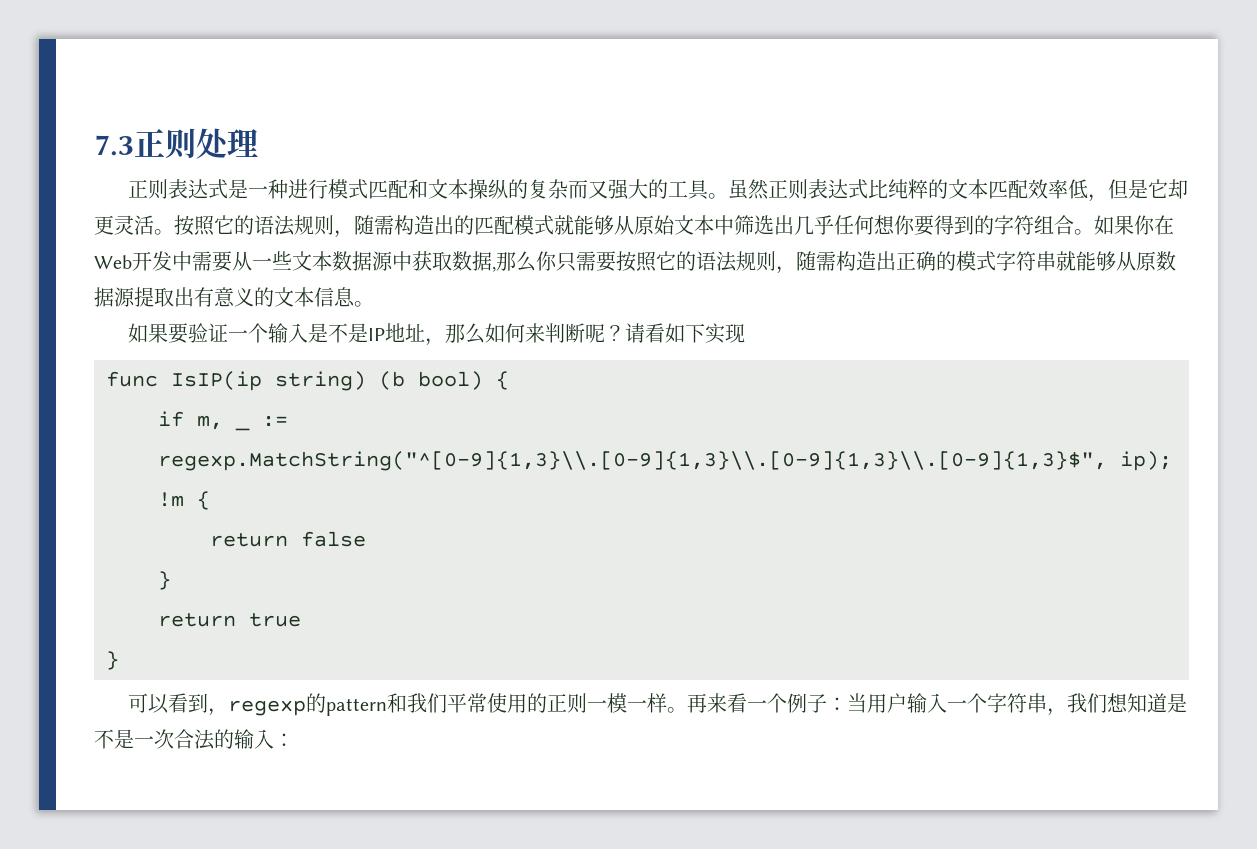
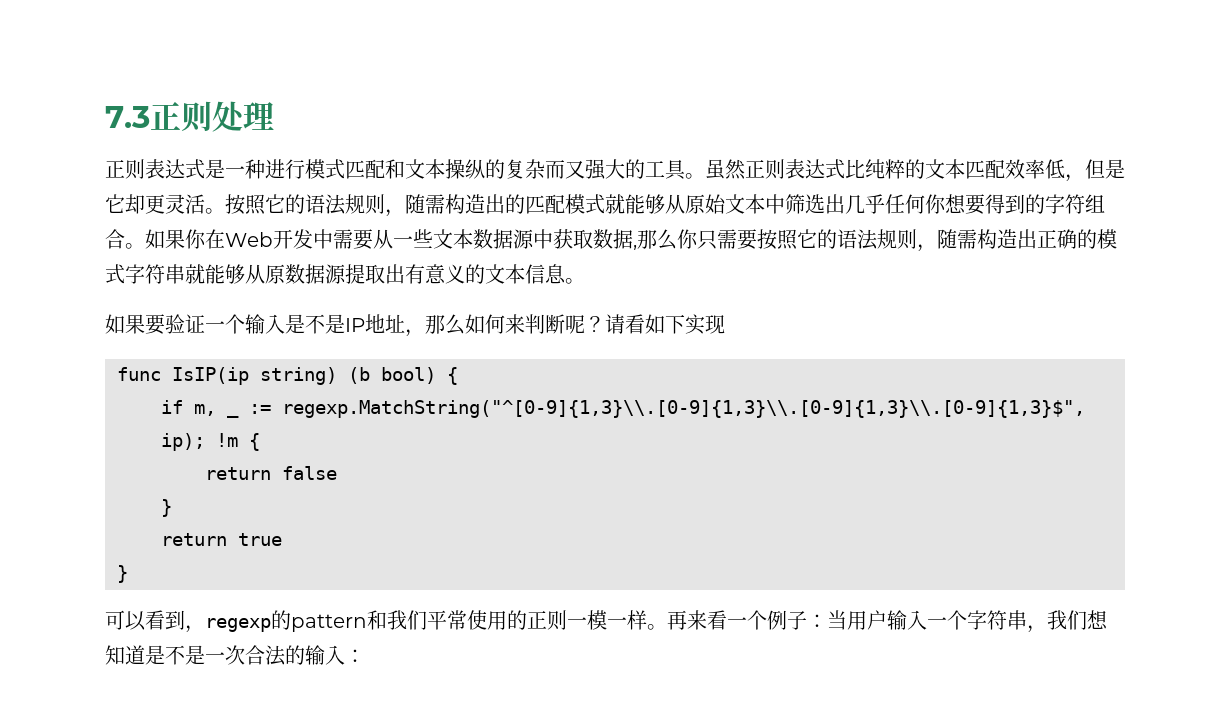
- 按照它的语法规则，随需构造出的匹配模式就能够从原始文本中筛选出几乎任何想你要得到的字符组合。
+ 按照它的语法规则，随需构造出的匹配模式就能够从原始文本中筛选出几乎任何你想要得到的字符组合。

